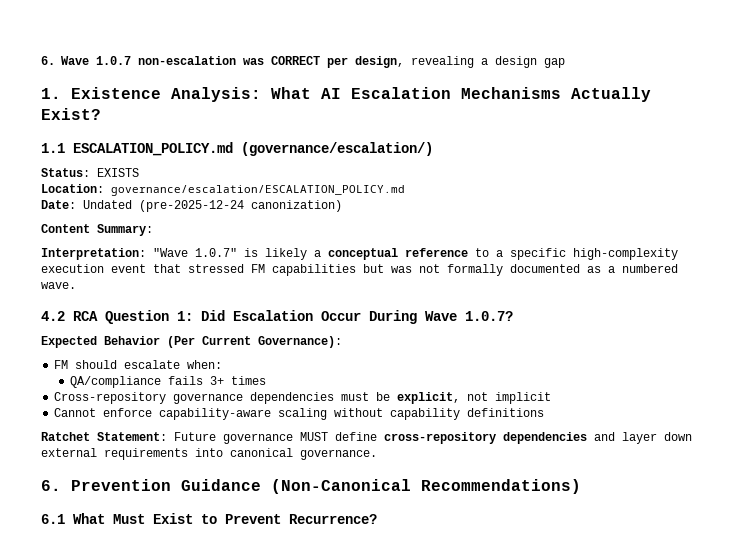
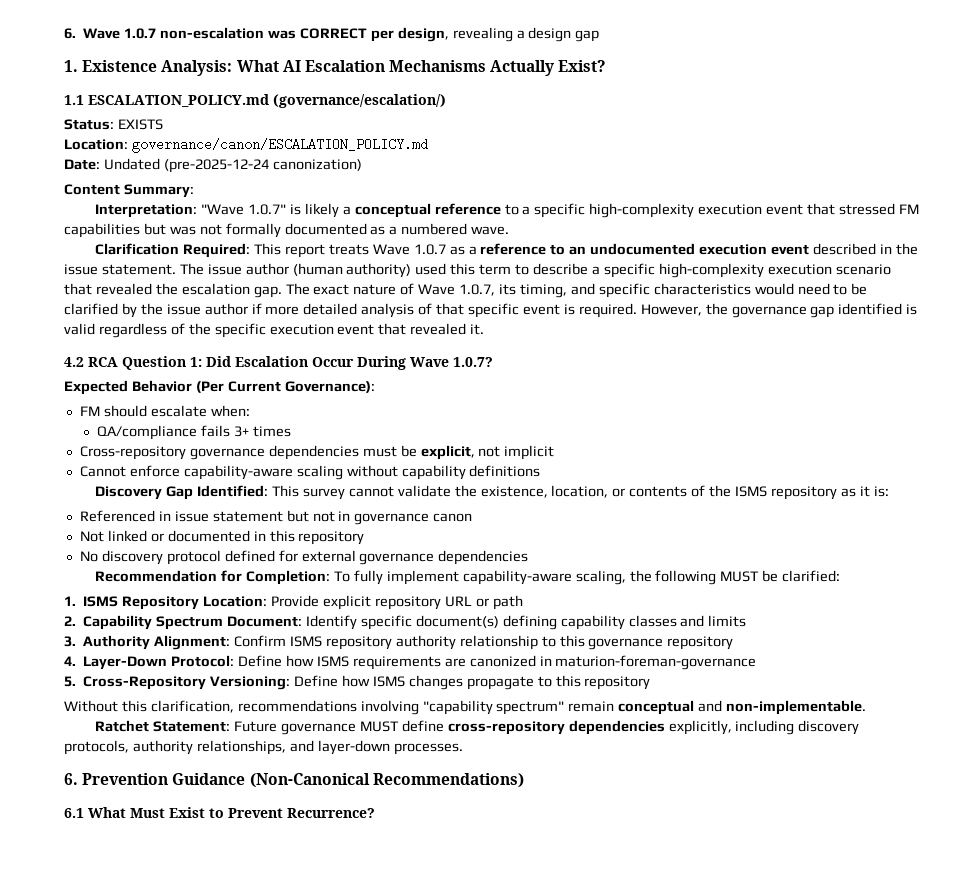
- Location: governance/escalation/ESCALATION_POLICY.md
+ Location: governance/canon/ESCALATION_POLICY.md
+ Clarification Required: This report treats Wave 1.0.7 as a reference to an undocumented execution event described in the issue statement. The issue author (human authority) used this term to describe a specific high-complexity execution scenario that revealed the escalation gap. The exact nature of Wave 1.0.7, its timing, and specific characteristics would need to be clarified by the issue author if more detailed analysis of that specific event is required. However, the governance gap identified is valid regardless of the specific execution event that revealed it.
+ Discovery Gap Identified: This survey cannot validate the existence, location, or contents of the ISMS repository as it is:
+ Referenced in issue statement but not in governance canon
+ Not linked or documented in this repository
+ No discovery protocol defined for external governance dependencies
+ Recommendation for Completion: To fully implement capability-aware scaling, the following MUST be clarified:
+ 1. ISMS Repository Location: Provide explicit repository URL or path
+ 2. Capability Spectrum Document: Identify specific document(s) defining capability classes and limits
+ 3. Authority Alignment: Confirm ISMS repository authority relationship to this governance repository
+ 4. Layer-Down Protocol: Define how ISMS requirements are canonized in maturion-foreman-governance
+ 5. Cross-Repository Versioning: Define how ISMS changes propagate to this repository
+ Without this clarification, recommendations involving "capability spectrum" remain conceptual and non-implementable.
- Ratchet Statement: Future governance MUST define cross-repository dependencies and layer down external requirements into canonical governance.
+ Ratchet Statement: Future governance MUST define cross-repository dependencies explicitly, including discovery protocols, authority relationships, and layer-down processes.

